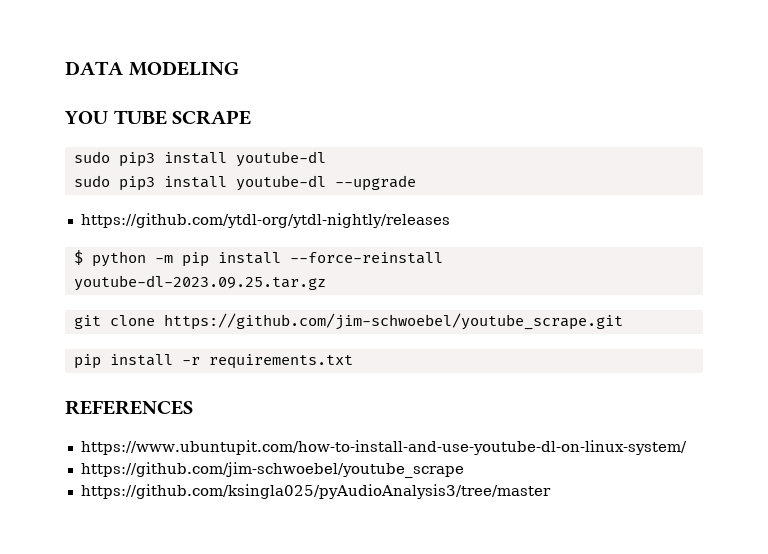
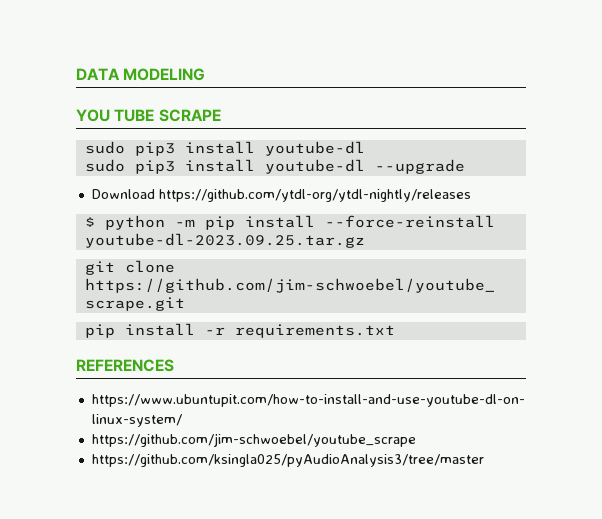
- https://github.com/ytdl-org/ytdl-nightly/releases
+ Download https://github.com/ytdl-org/ytdl-nightly/releases

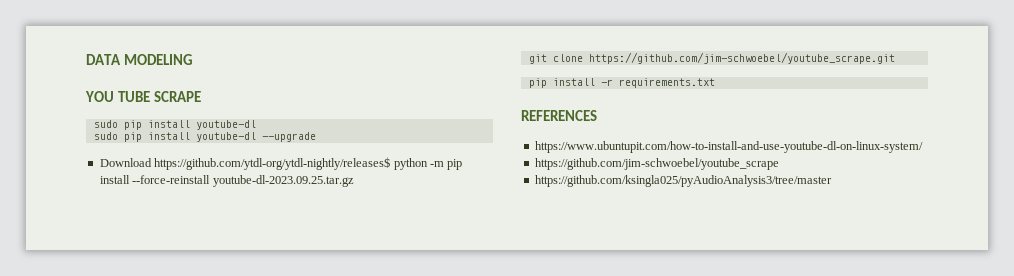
  YOU TUBE SCRAPE
- sudo pip3 install youtube-dl
+ sudo pip install youtube-dl
- sudo pip3 install youtube-dl --upgrade
+ sudo pip install youtube-dl --upgrade
- Download https://github.com/ytdl-org/ytdl-nightly/releases
- $ python -m pip install --force-reinstall youtube-dl-2023.09.25.tar.gz
+ Download https://github.com/ytdl-org/ytdl-nightly/releases$ python -m pip install --force-reinstall youtube-dl-2023.09.25.tar.gz

